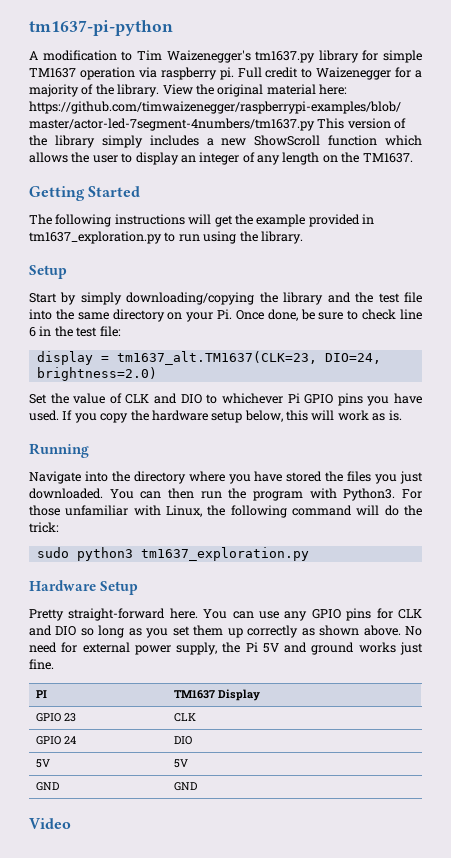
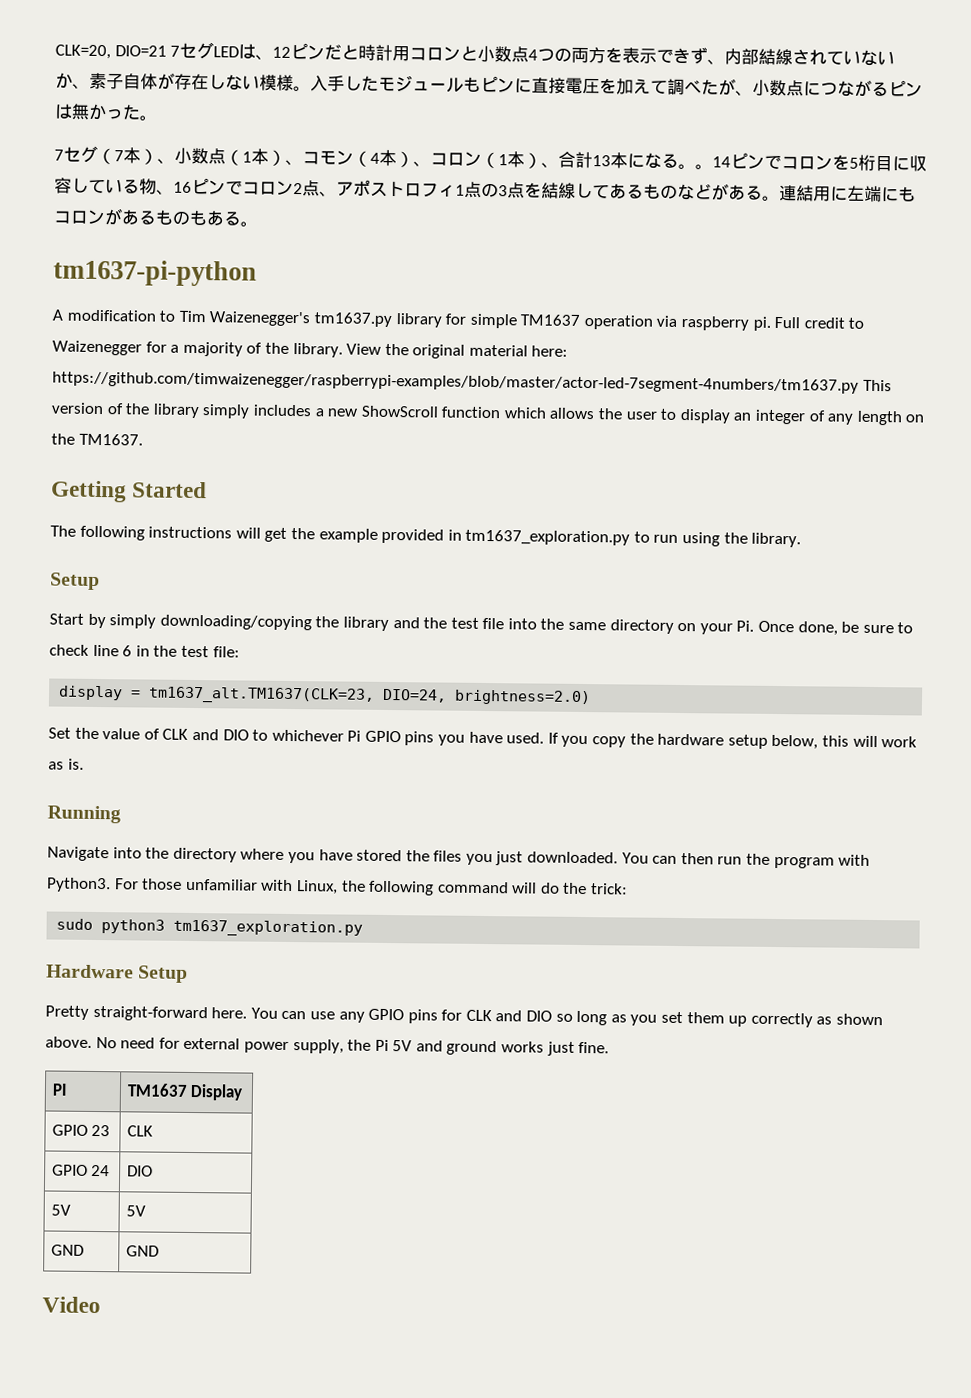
+ CLK=20, DIO=21 7セグLEDは、12ピンだと時計用コロンと小数点4つの両方を表示できず、内部結線されていないか、素子自体が存在しない模様。入手したモジュールもピンに直接電圧を加えて調べたが、小数点につながるピンは無かった。
+ 7セグ（7本）、小数点（1本）、コモン（4本）、コロン（1本）、合計13本になる。。14ピンでコロンを5桁目に収容している物、16ピンでコロン2点、アポストロフィ1点の3点を結線してあるものなどがある。連結用に左端にもコロンがあるものもある。

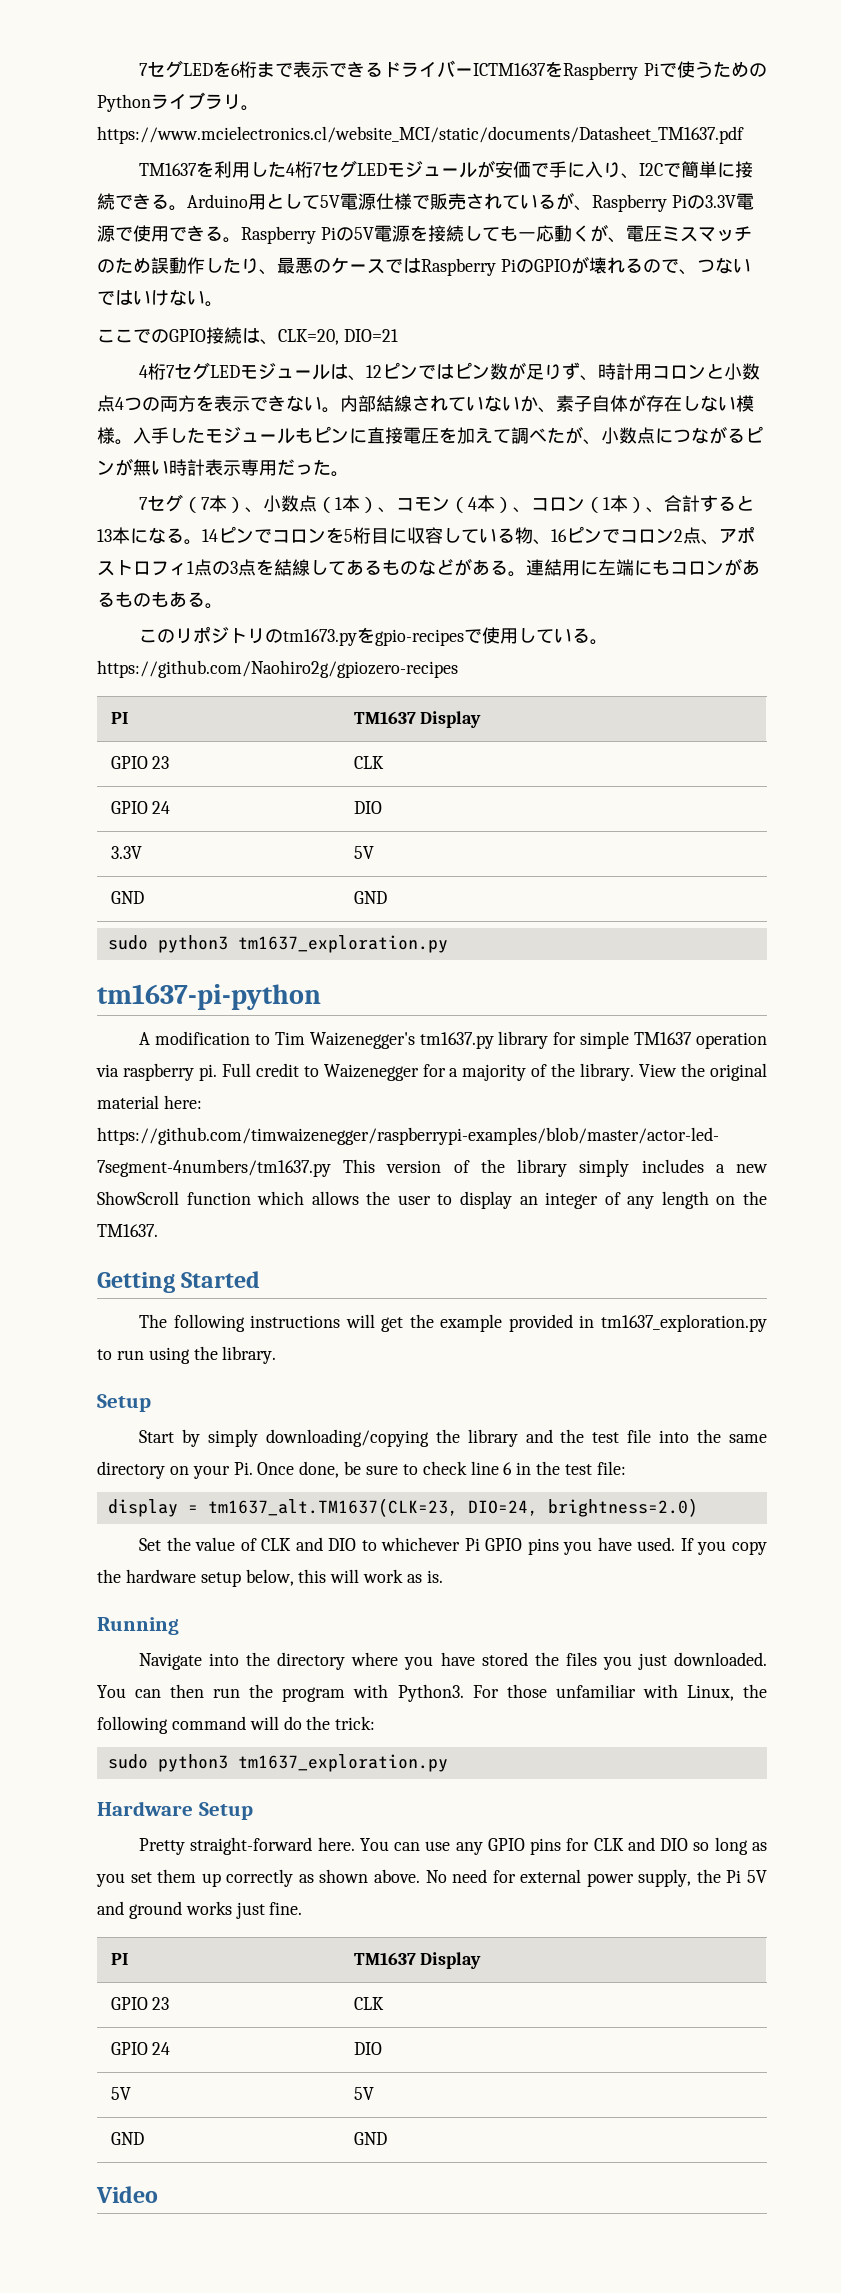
- CLK=20, DIO=21 7セグLEDは、12ピンだと時計用コロンと小数点4つの両方を表示できず、内部結線されていないか、素子自体が存在しない模様。
+ 7セグLEDを6桁まで表示できるドライバーICTM1637をRaspberry Piで使うためのPythonライブラリ。https://www.mcielectronics.cl/website_MCI/static/documents/Datasheet_TM1637.pdf
+ TM1637を利用した4桁7セグLEDモジュールが安価で手に入り、I2Cで簡単に接続できる。Arduino用として5V電源仕様で販売されているが、Raspberry Piの3.3V電源で使用できる。Raspberry Piの5V電源を接続しても一応動くが、電圧ミスマッチのため誤動作したり、最悪のケースではRaspberry PiのGPIOが壊れるので、つないではいけない。
+ ここでのGPIO接続は、CLK=20, DIO=21
+ 4桁7セグLEDモジュールは、12ピンではピン数が足りず、時計用コロンと小数点4つの両方を表示できない。内部結線されていないか、素子自体が存在しない模様。
- 入手したモジュールもピンに直接電圧を加えて調べたが、小数点につながるピンは無かった。
+ 入手したモジュールもピンに直接電圧を加えて調べたが、小数点につながるピンが無い時計表示専用だった。
- 7セグ（7本）、小数点（1本）、コモン（4本）、コロン（1本）、合計13本になる。。
+ 7セグ（7本）、小数点（1本）、コモン（4本）、コロン（1本）、合計すると13本になる。
+ このリポジトリのtm1673.pyをgpio-recipesで使用している。https://github.com/Naohiro2g/gpiozero-recipes
+ PI | TM1637 Display
+ GPIO 23 | CLK
+ GPIO 24 | DIO
+ 3.3V | 5V
+ GND | GND
+ sudo python3 tm1637_exploration.py

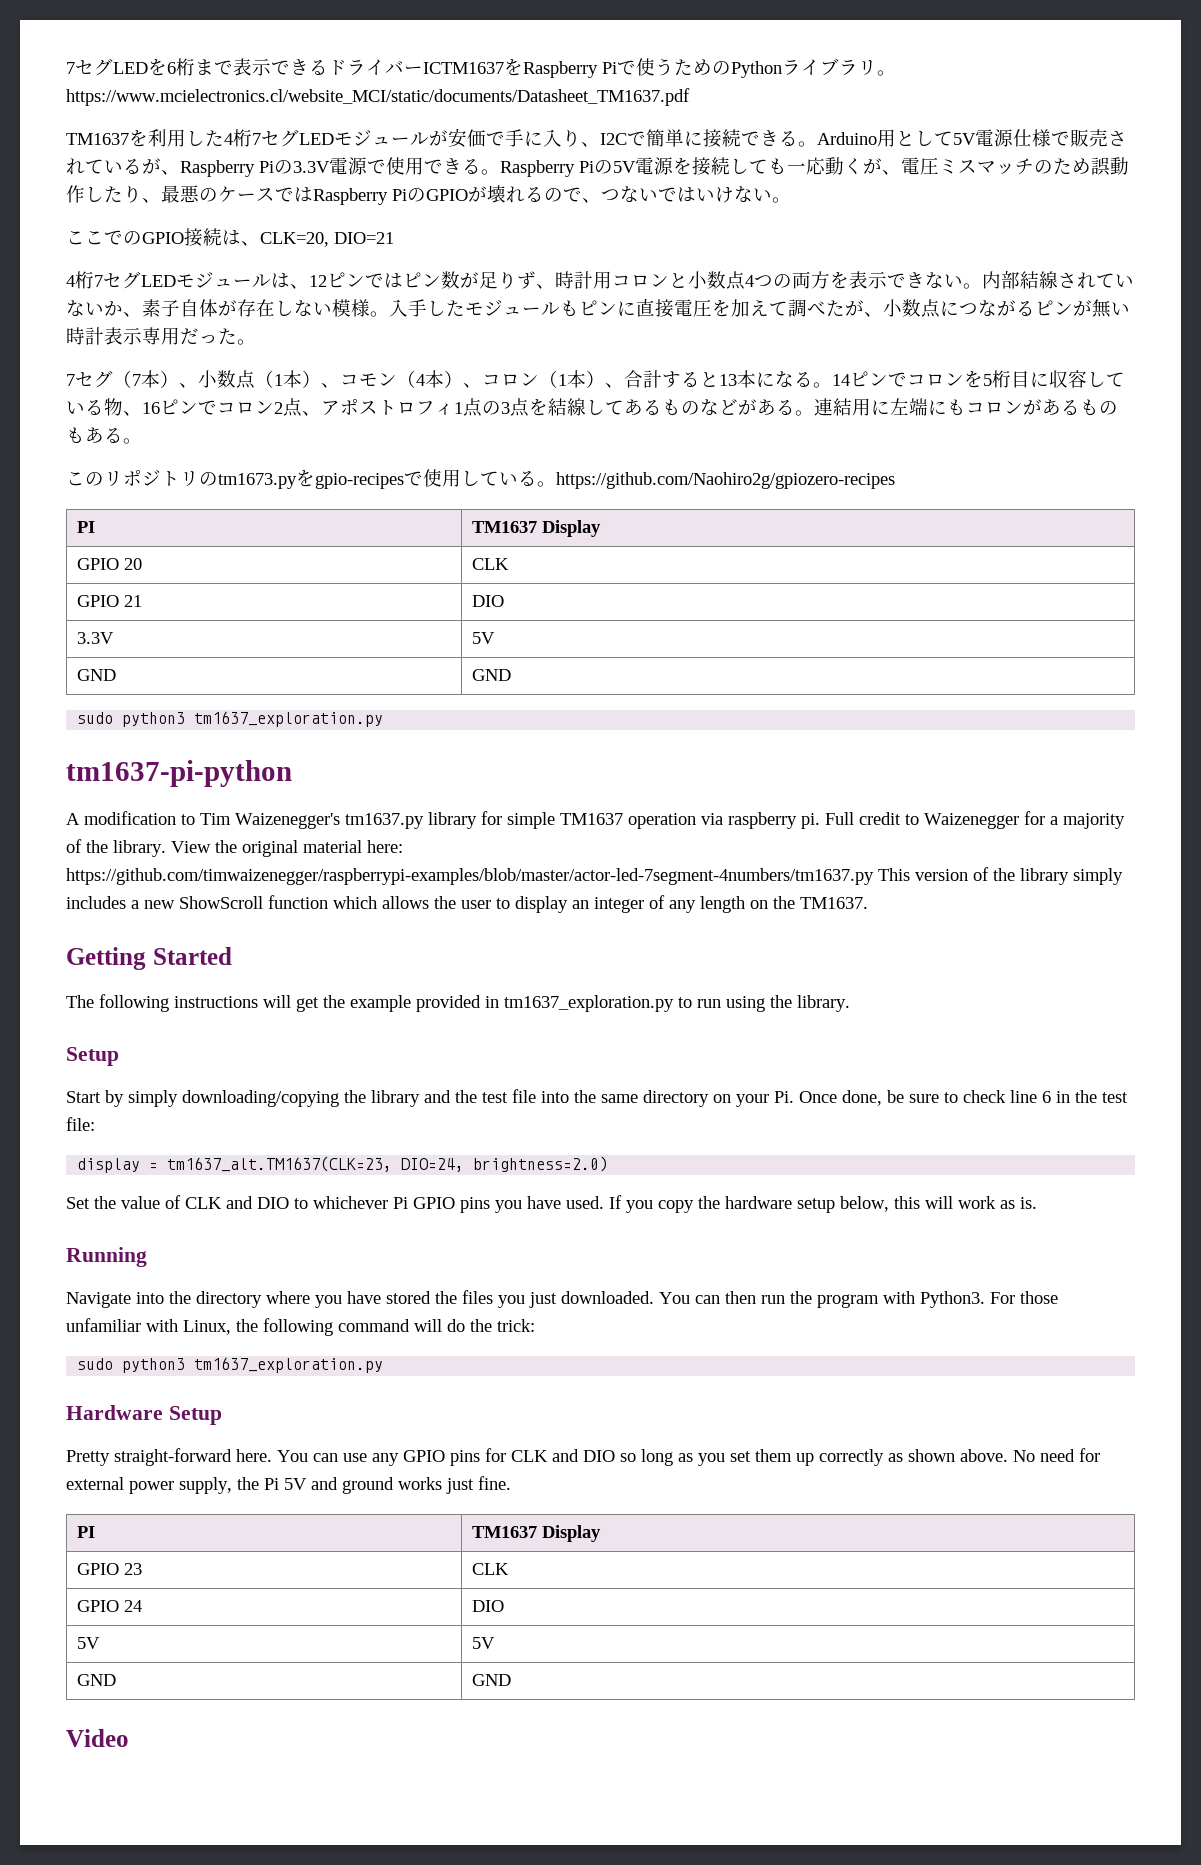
  このリポジトリのtm1673.pyをgpio-recipesで使用している。https://github.com/Naohiro2g/gpiozero-recipes
  PI | TM1637 Display
- GPIO 23 | CLK
- GPIO 24 | DIO
+ GPIO 20 | CLK
+ GPIO 21 | DIO

